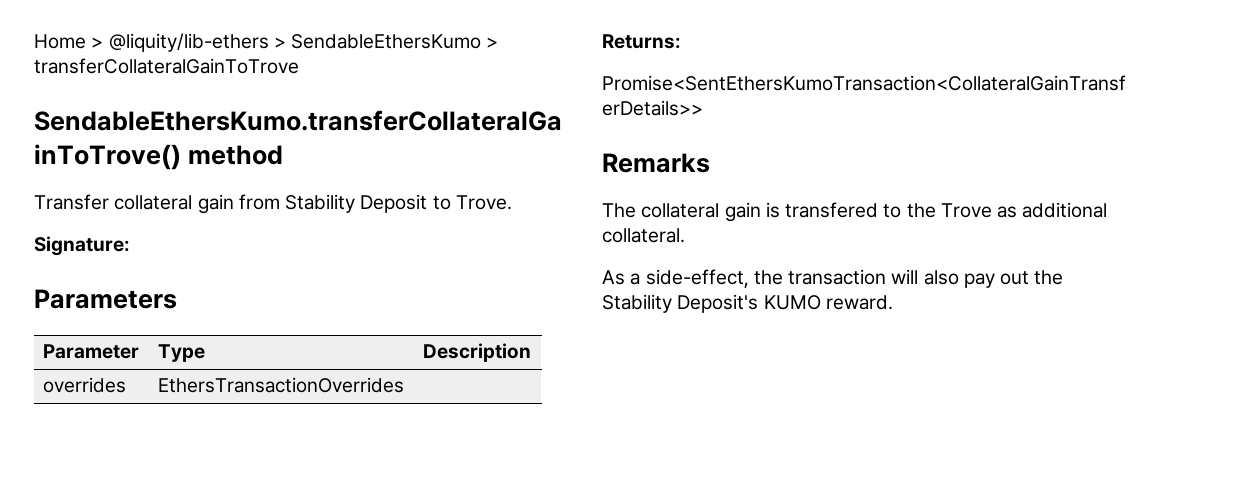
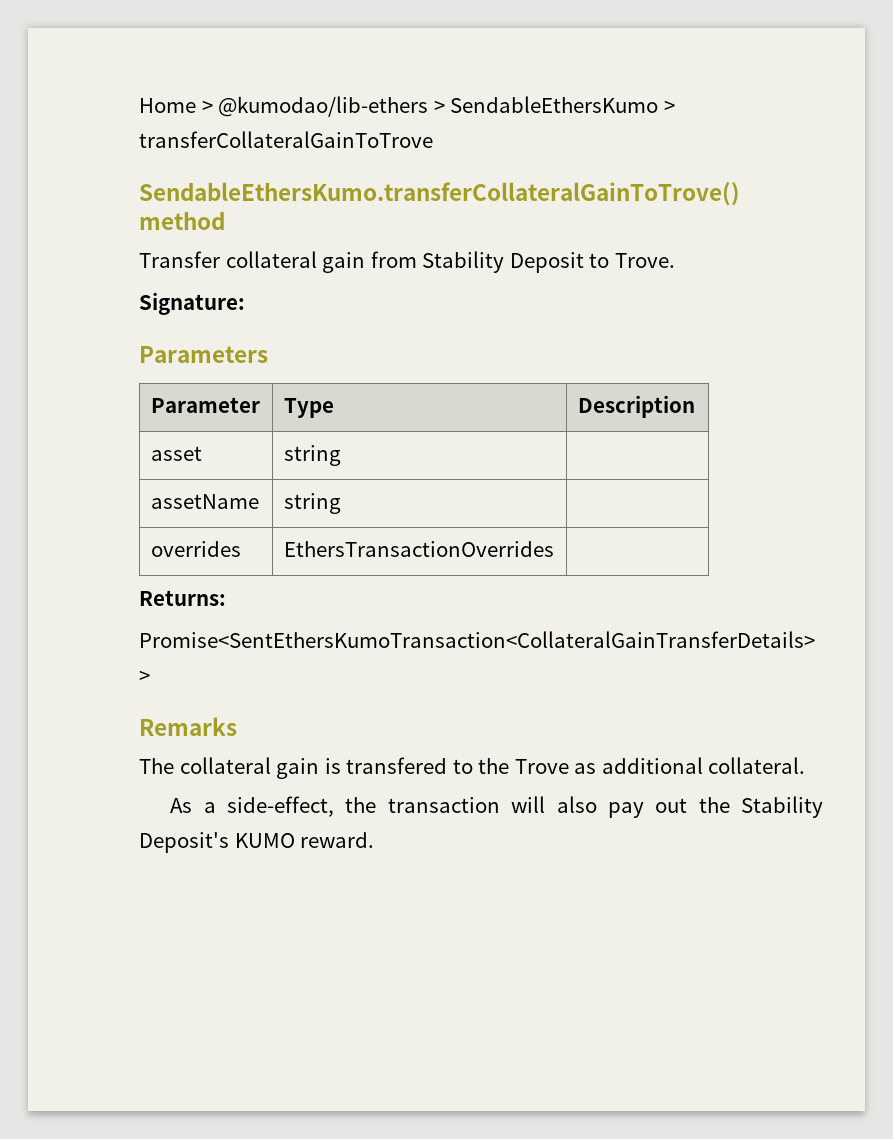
- Home > @liquity/lib-ethers > SendableEthersKumo > transferCollateralGainToTrove
+ Home > @kumodao/lib-ethers > SendableEthersKumo > transferCollateralGainToTrove
+ asset | string |
+ assetName | string |

